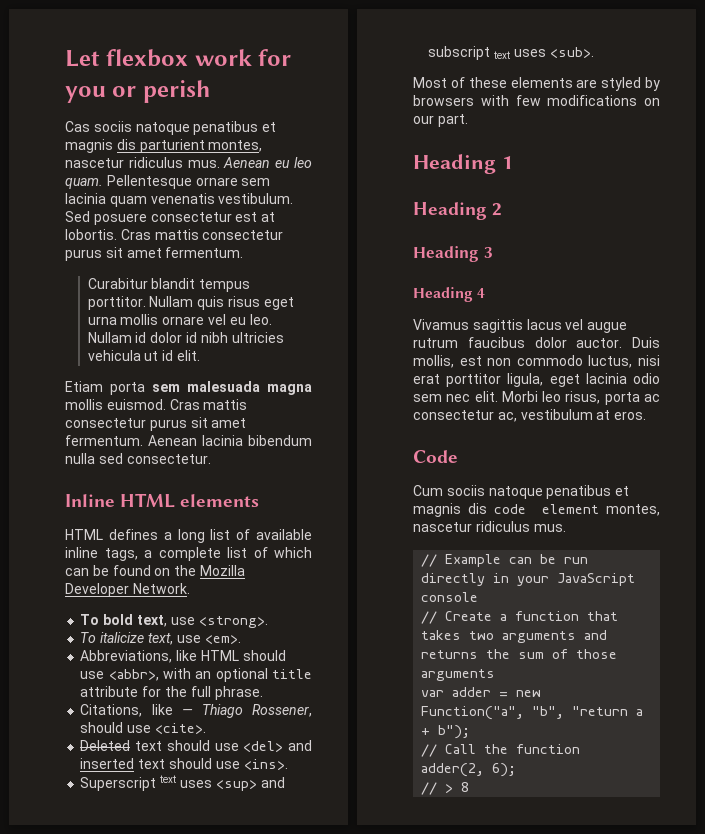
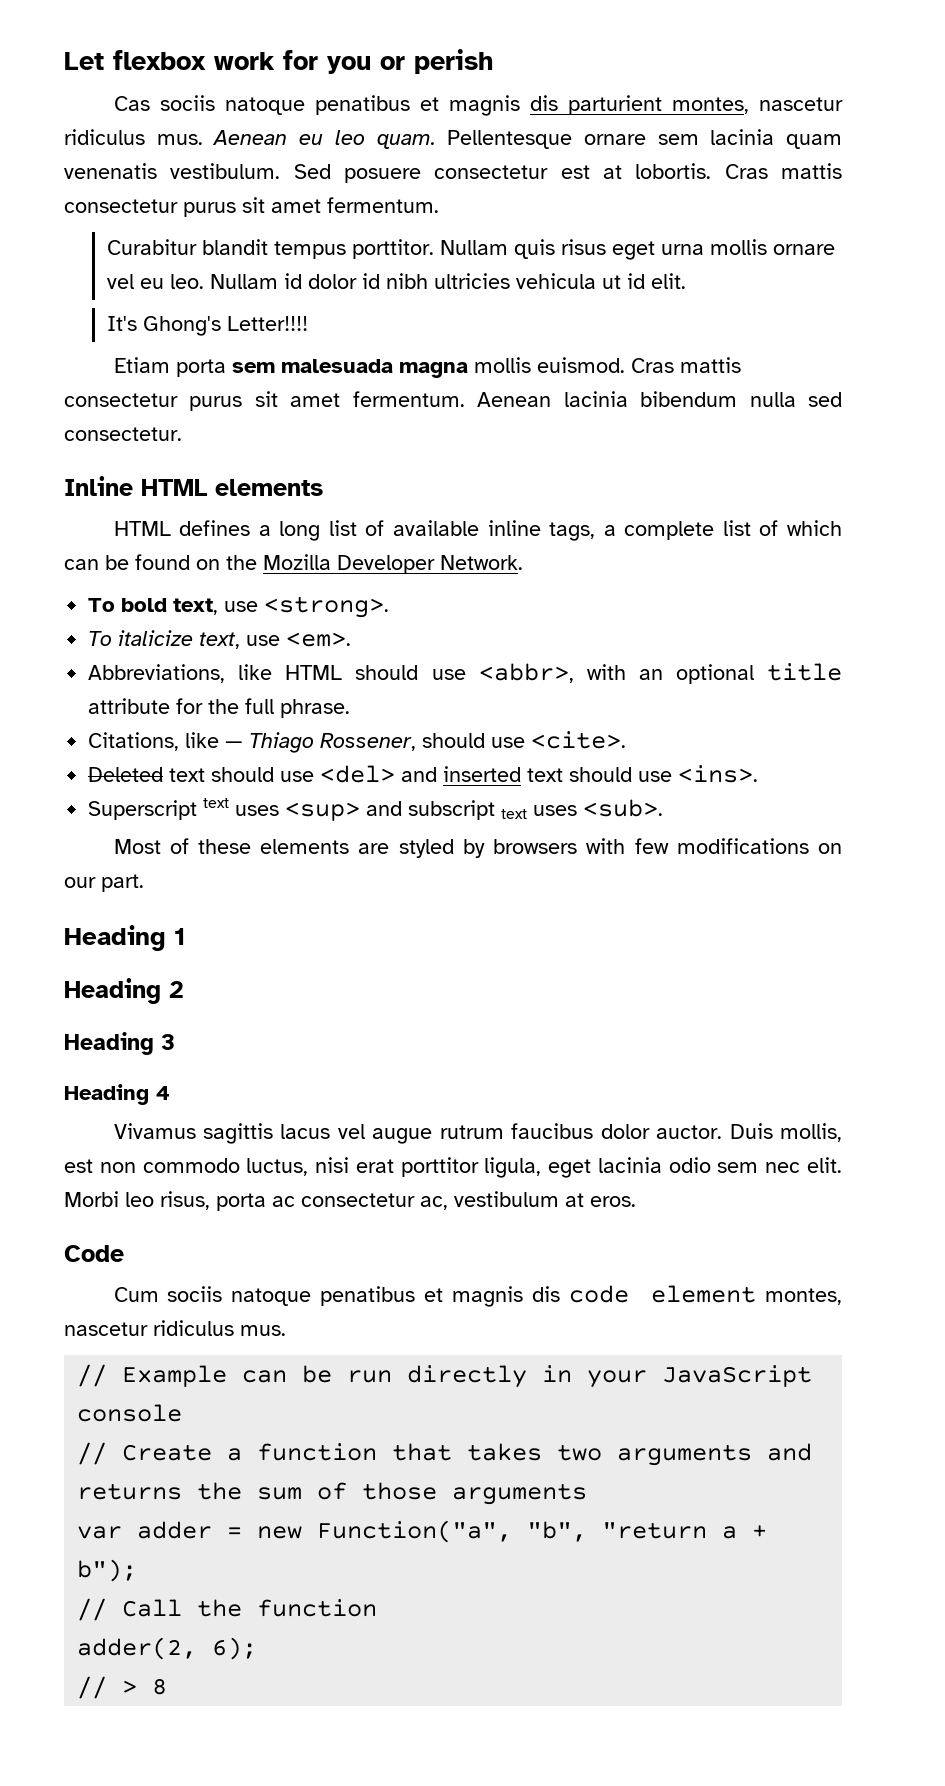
+ It's Ghong's Letter!!!!

